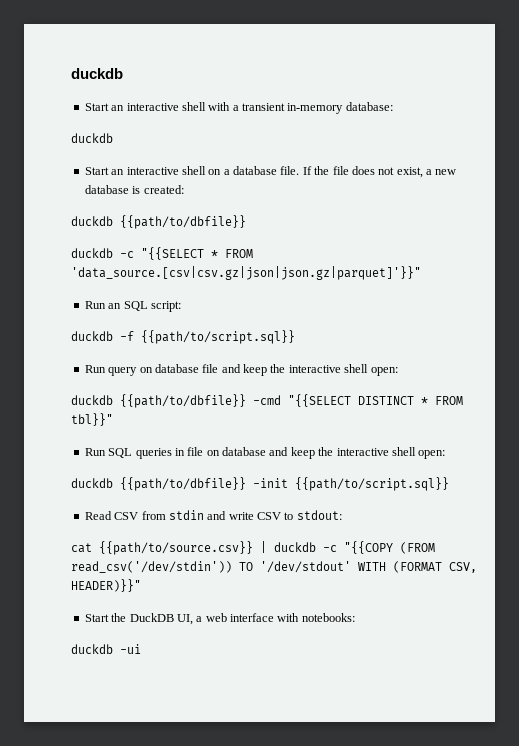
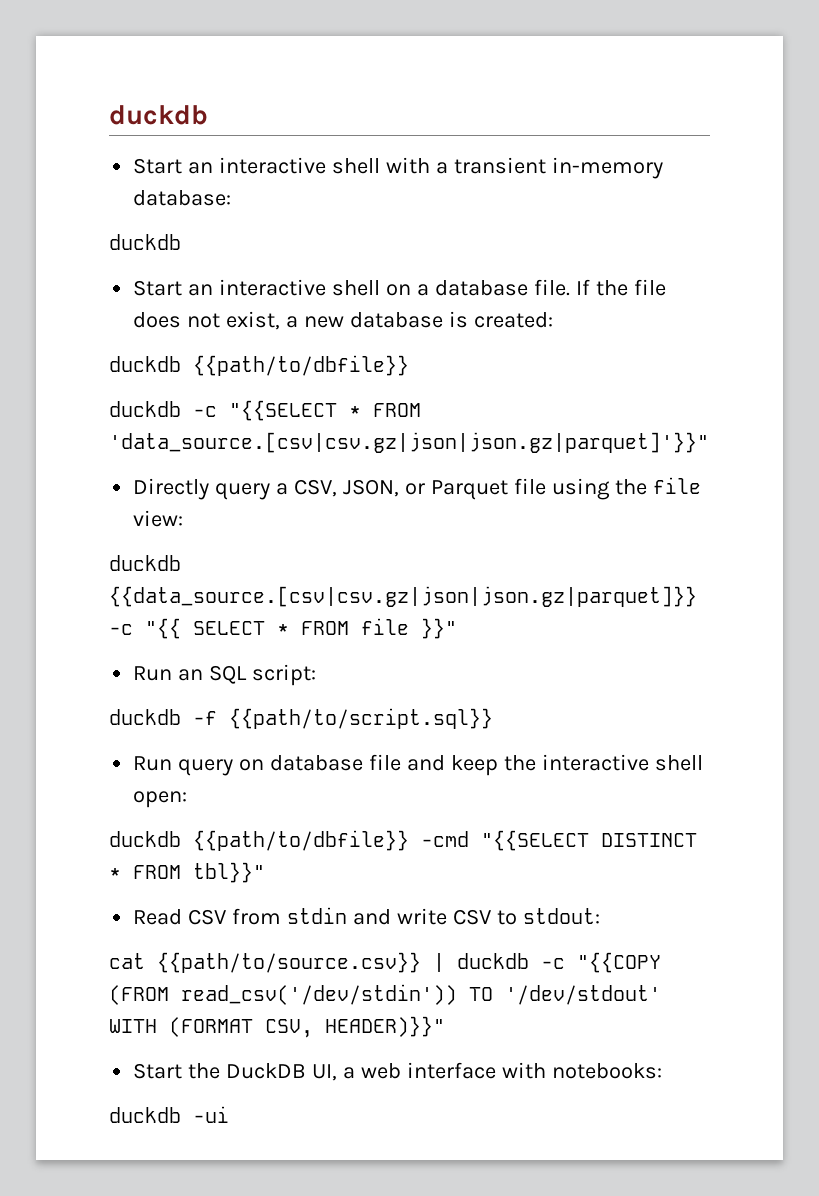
+ Directly query a CSV, JSON, or Parquet file using the file view:
+ duckdb {{data_source.[csv|csv.gz|json|json.gz|parquet]}} -c "{{ SELECT * FROM file }}"
- Run SQL queries in file on database and keep the interactive shell open:
- duckdb {{path/to/dbfile}} -init {{path/to/script.sql}}

